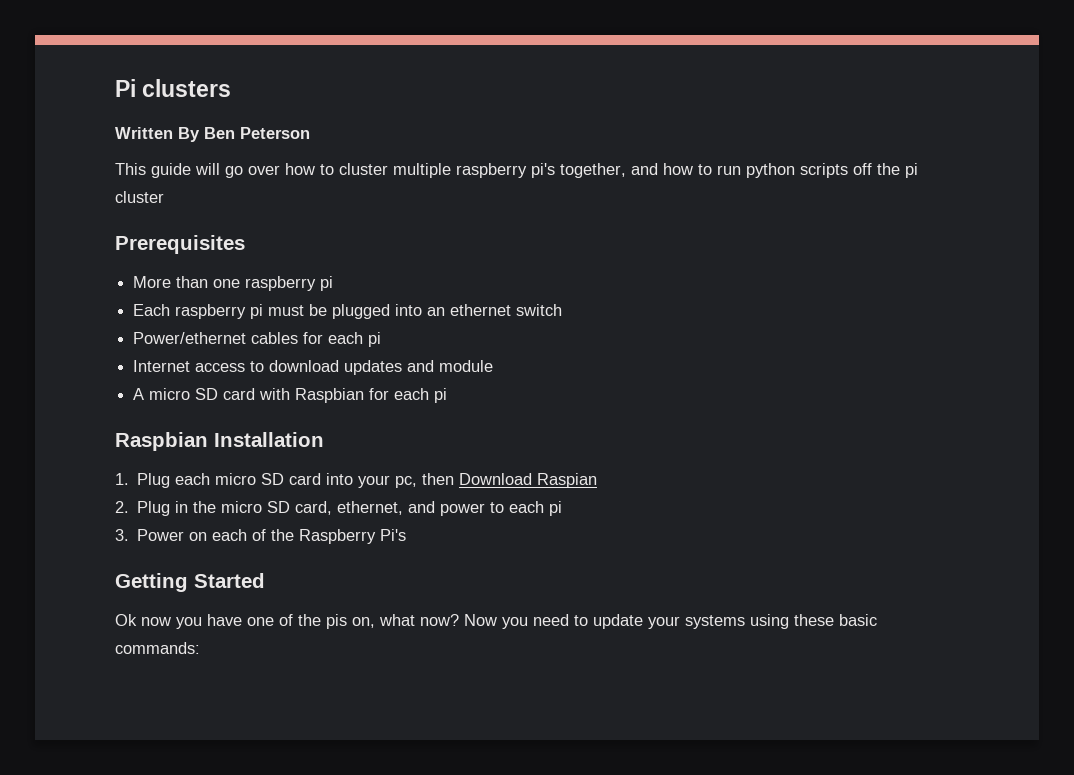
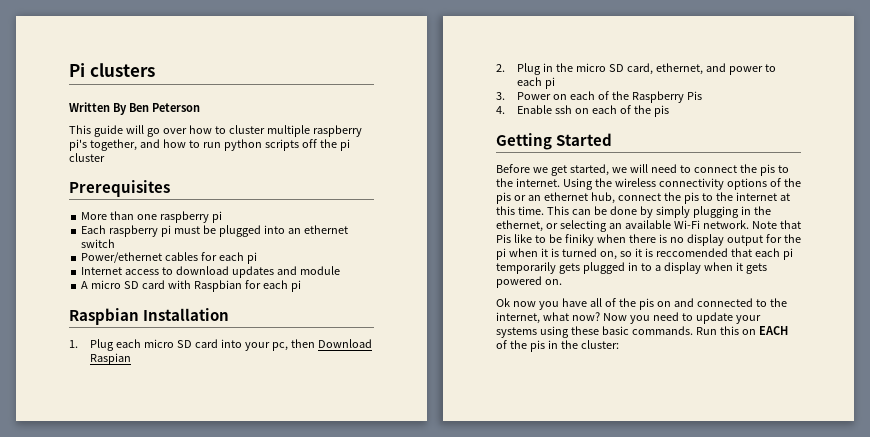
- 3. Power on each of the Raspberry Pi's
+ 3. Power on each of the Raspberry Pis
+ 4. Enable ssh on each of the pis
  Getting Started
+ Before we get started, we will need to connect the pis to the internet. Using the wireless connectivity options of the pis or an ethernet hub, connect the pis to the internet at this time. This can be done by simply plugging in the ethernet, or selecting an available Wi-Fi network. Note that Pis like to be finiky when there is no display output for the pi when it is turned on, so it is reccomended that each pi temporarily gets plugged in to a display when it gets powered on.
- Ok now you have one of the pis on, what now?
+ Ok now you have all of the pis on and connected to the internet, what now?
- Now you need to update your systems using these basic commands:
+ Now you need to update your systems using these basic commands. Run this on EACH of the pis in the cluster:

